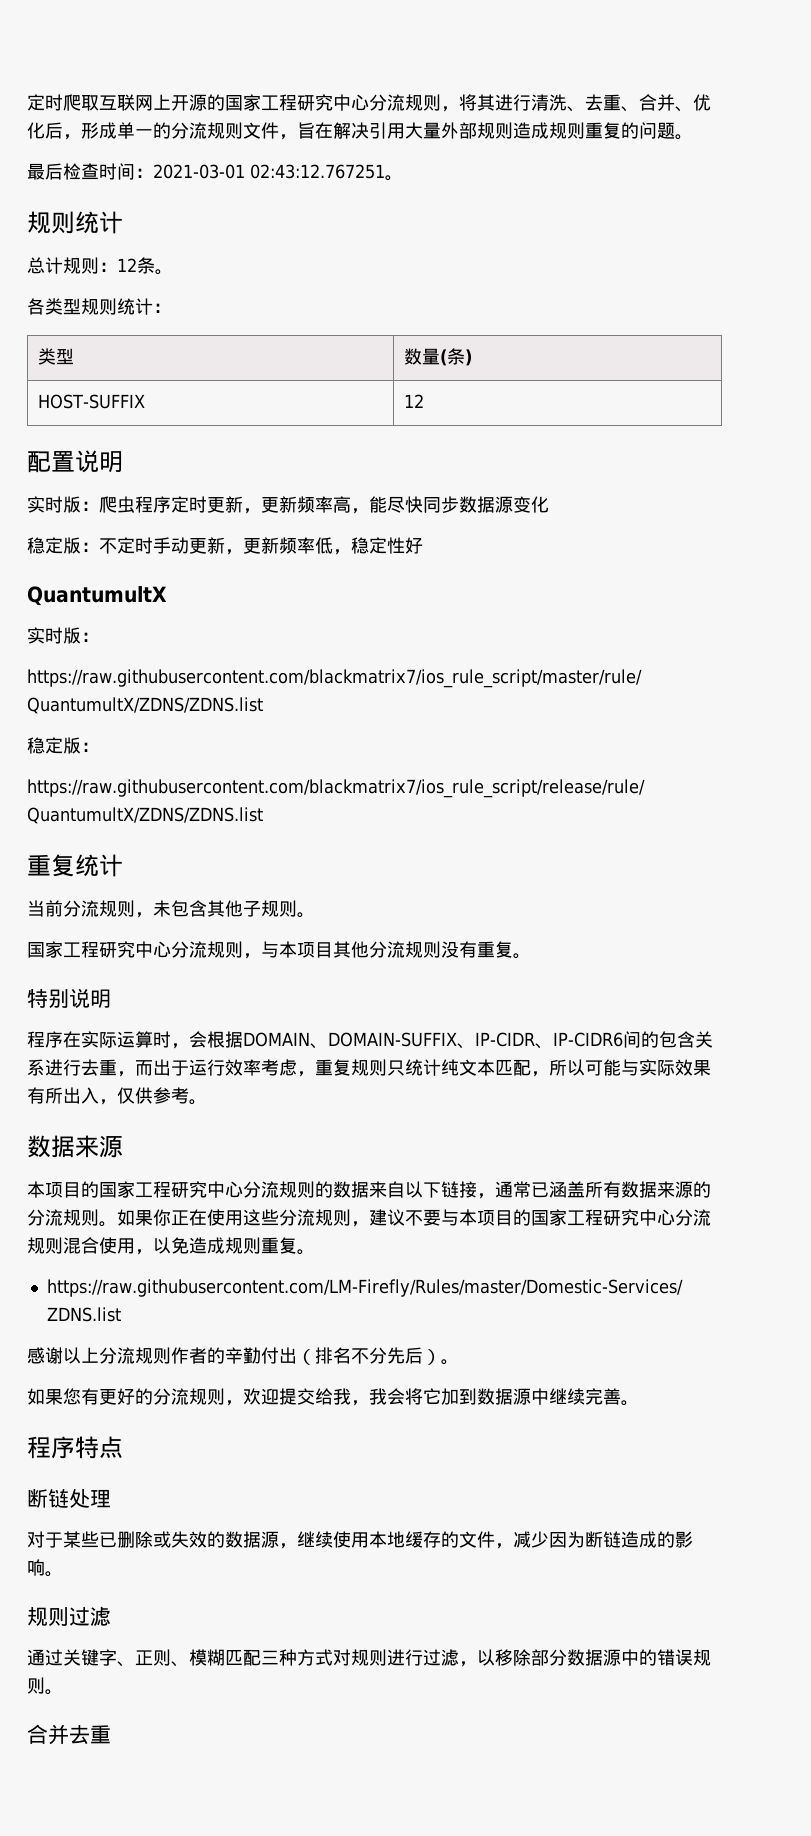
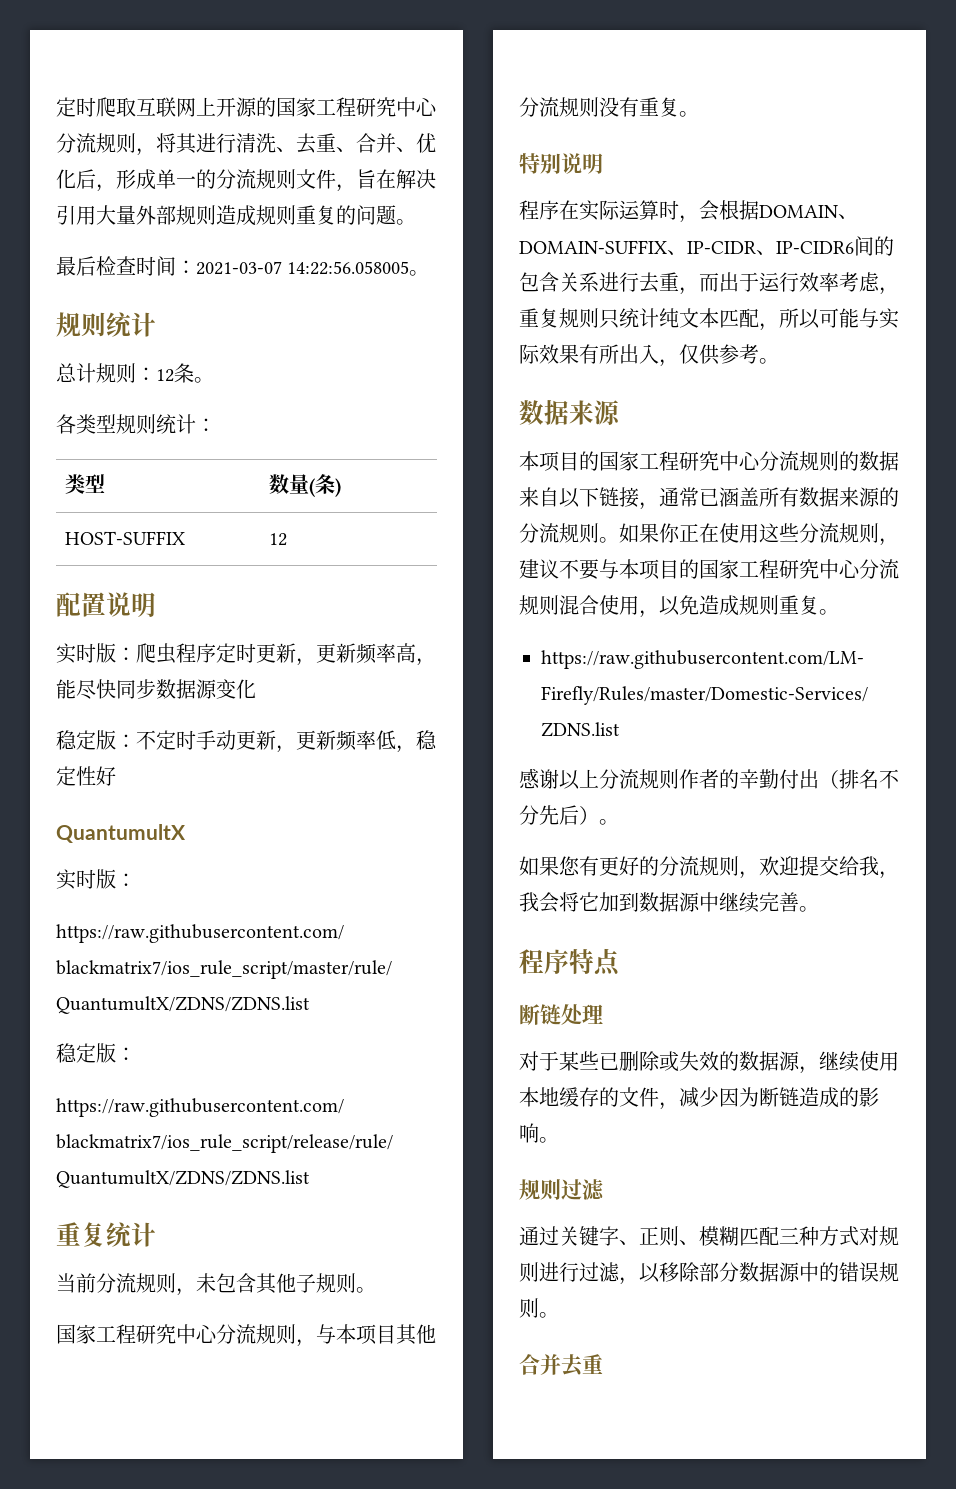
- 最后检查时间：2021-03-01 02:43:12.767251。
+ 最后检查时间：2021-03-07 14:22:56.058005。

